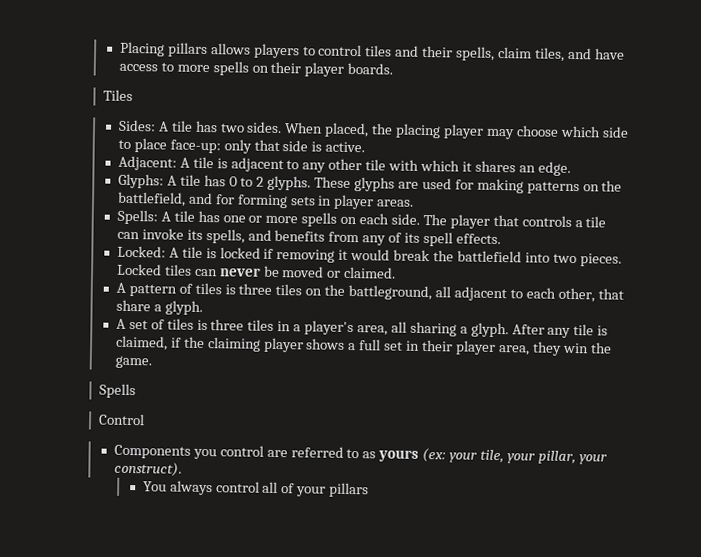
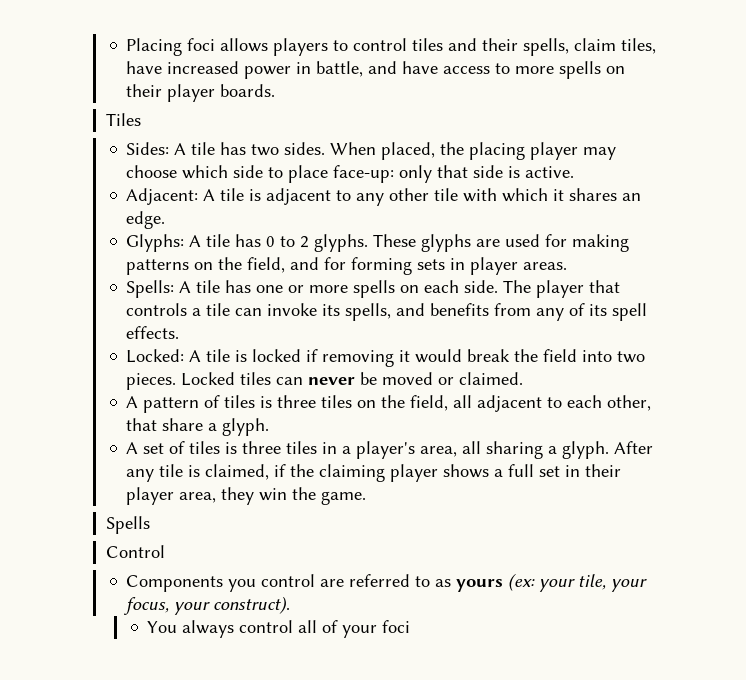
- Placing pillars allows players to control tiles and their spells, claim tiles, and have access to more spells on their player boards.
+ Placing foci allows players to control tiles and their spells, claim tiles, have increased power in battle, and have access to more spells on their player boards.
- These glyphs are used for making patterns on the battlefield, and for forming sets in player areas.
+ These glyphs are used for making patterns on the field, and for forming sets in player areas.
- Locked: A tile is locked if removing it would break the battlefield into two pieces.
+ Locked: A tile is locked if removing it would break the field into two pieces.
- A pattern of tiles is three tiles on the battleground, all adjacent to each other, that share a glyph.
+ A pattern of tiles is three tiles on the field, all adjacent to each other, that share a glyph.
- Components you control are referred to as yours (ex: your tile, your pillar, your construct).
+ Components you control are referred to as yours (ex: your tile, your focus, your construct).
- You always control all of your pillars
+ You always control all of your foci

